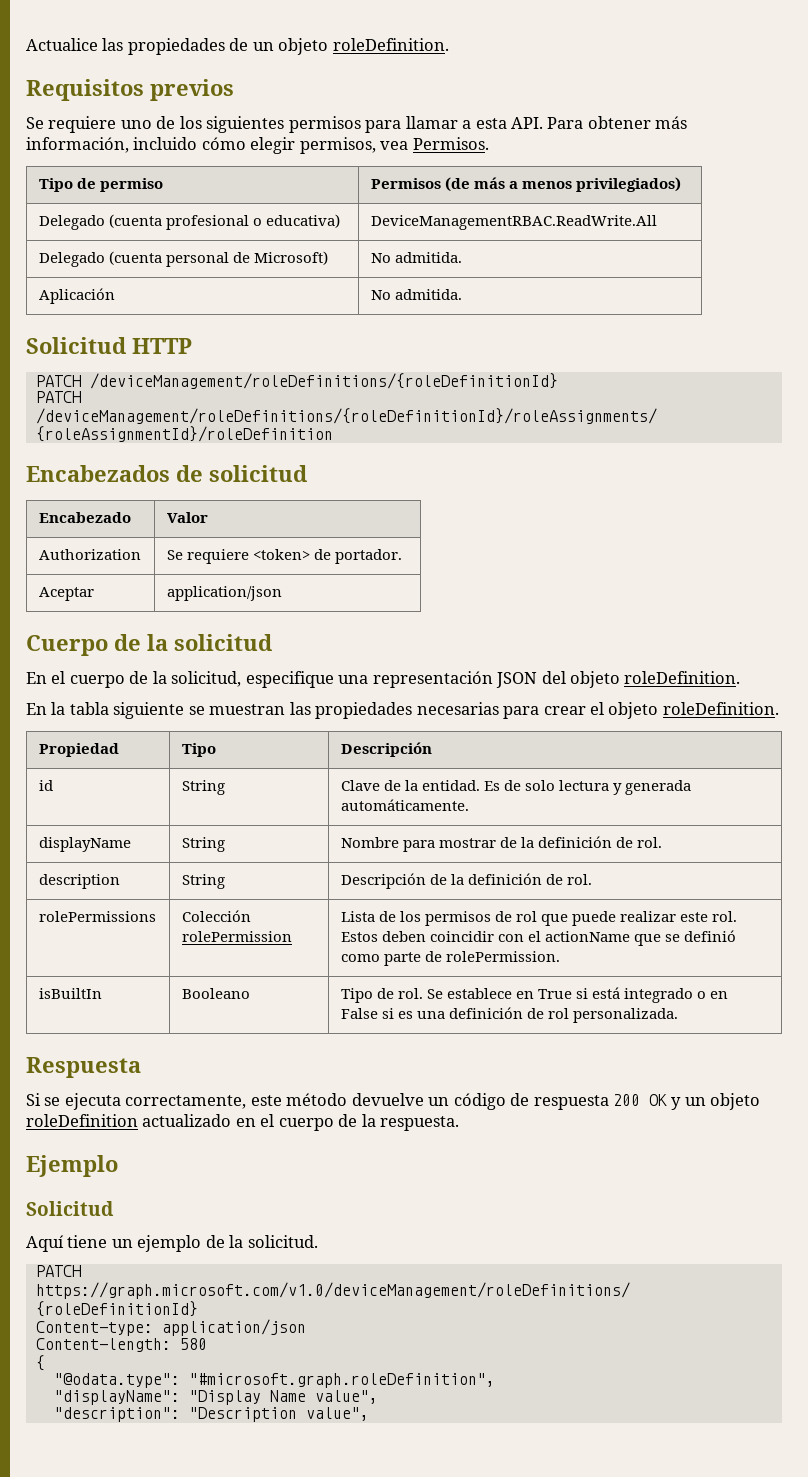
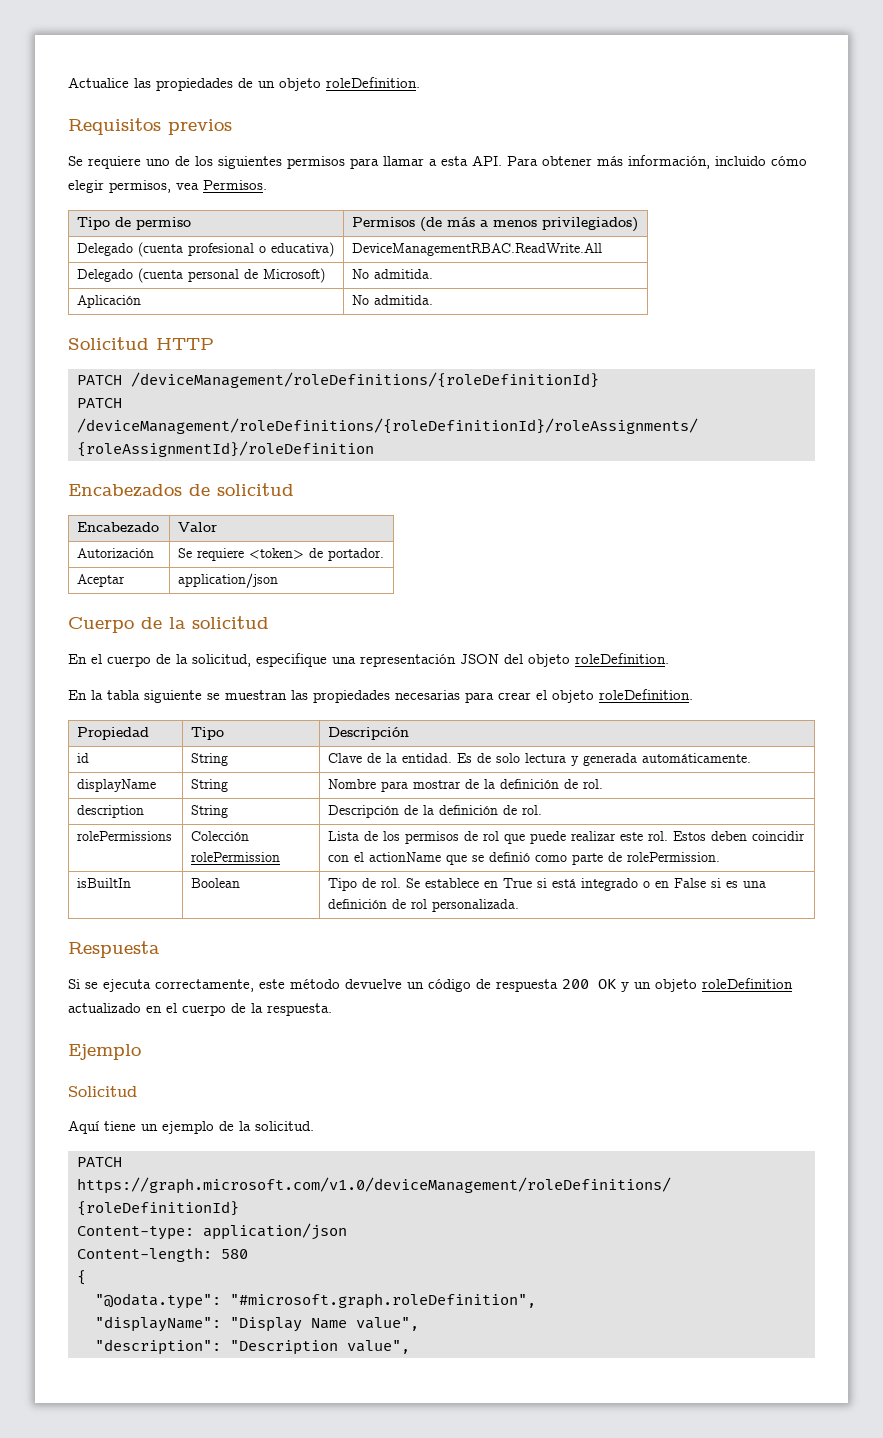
- Authorization | Se requiere <token> de portador.
+ Autorización | Se requiere <token> de portador.
- isBuiltIn | Booleano | Tipo de rol. Se establece en True si está integrado o en False si es una definición de rol personalizada.
+ isBuiltIn | Boolean | Tipo de rol. Se establece en True si está integrado o en False si es una definición de rol personalizada.

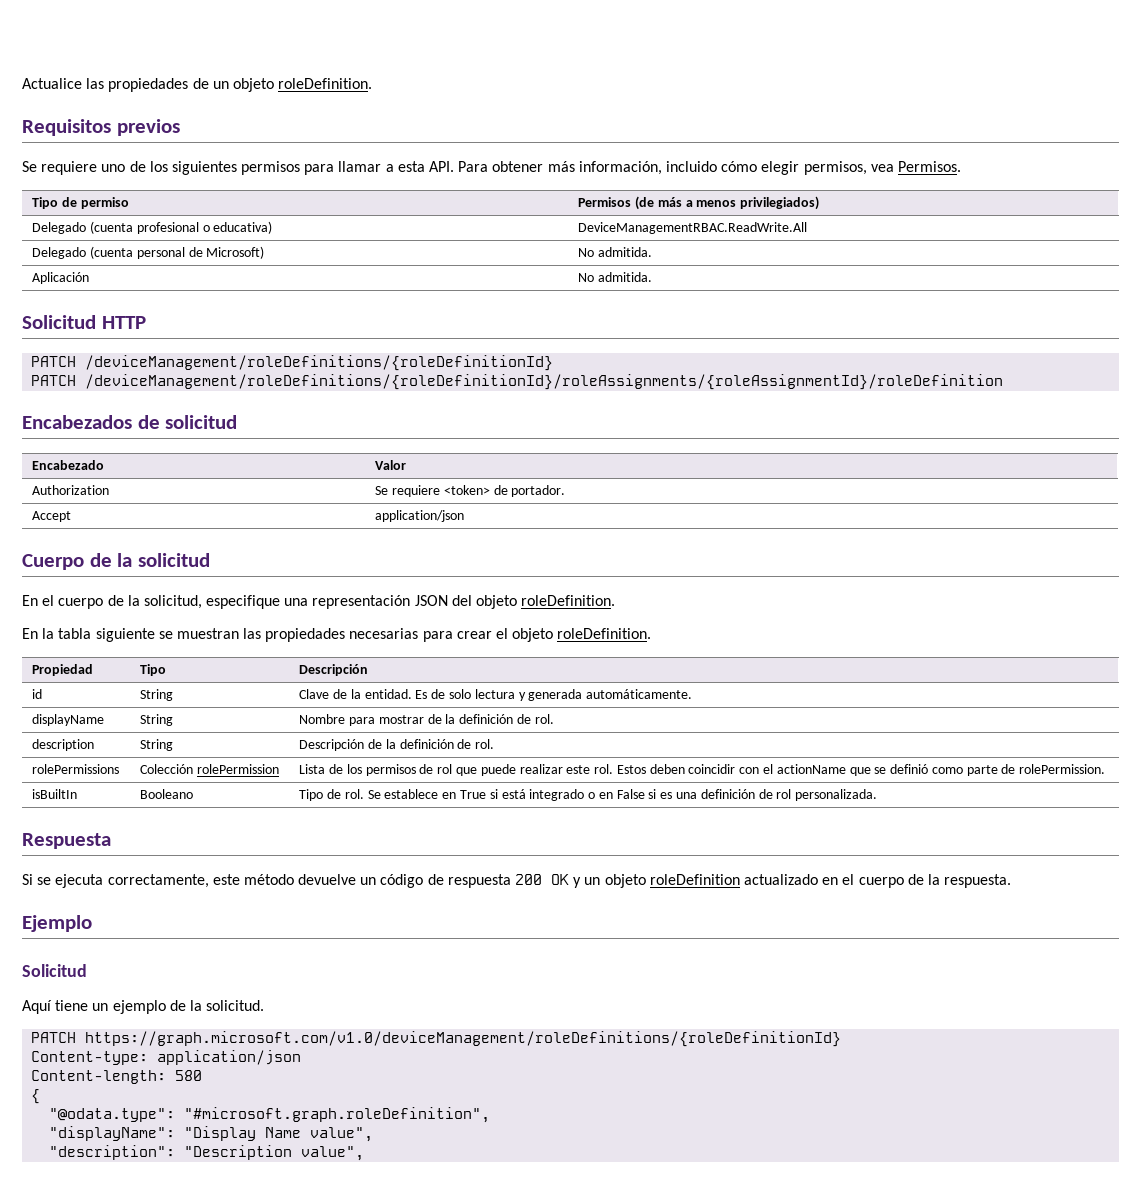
- Autorización | Se requiere <token> de portador.
+ Authorization | Se requiere <token> de portador.
- Aceptar | application/json
+ Accept | application/json
- isBuiltIn | Boolean | Tipo de rol. Se establece en True si está integrado o en False si es una definición de rol personalizada.
+ isBuiltIn | Booleano | Tipo de rol. Se establece en True si está integrado o en False si es una definición de rol personalizada.

